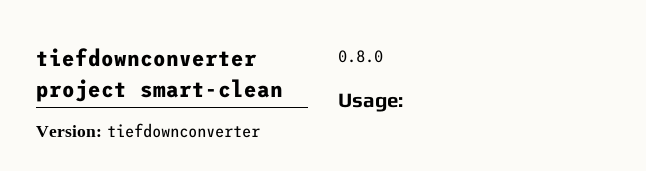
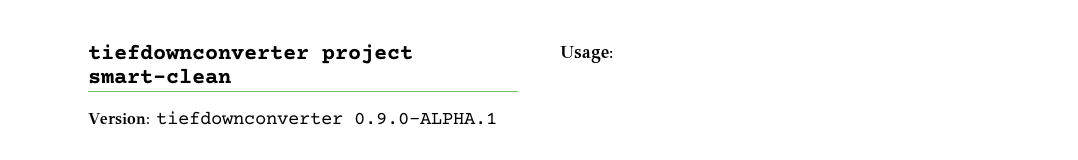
- Version: tiefdownconverter 0.8.0
+ Version: tiefdownconverter 0.9.0-ALPHA.1

